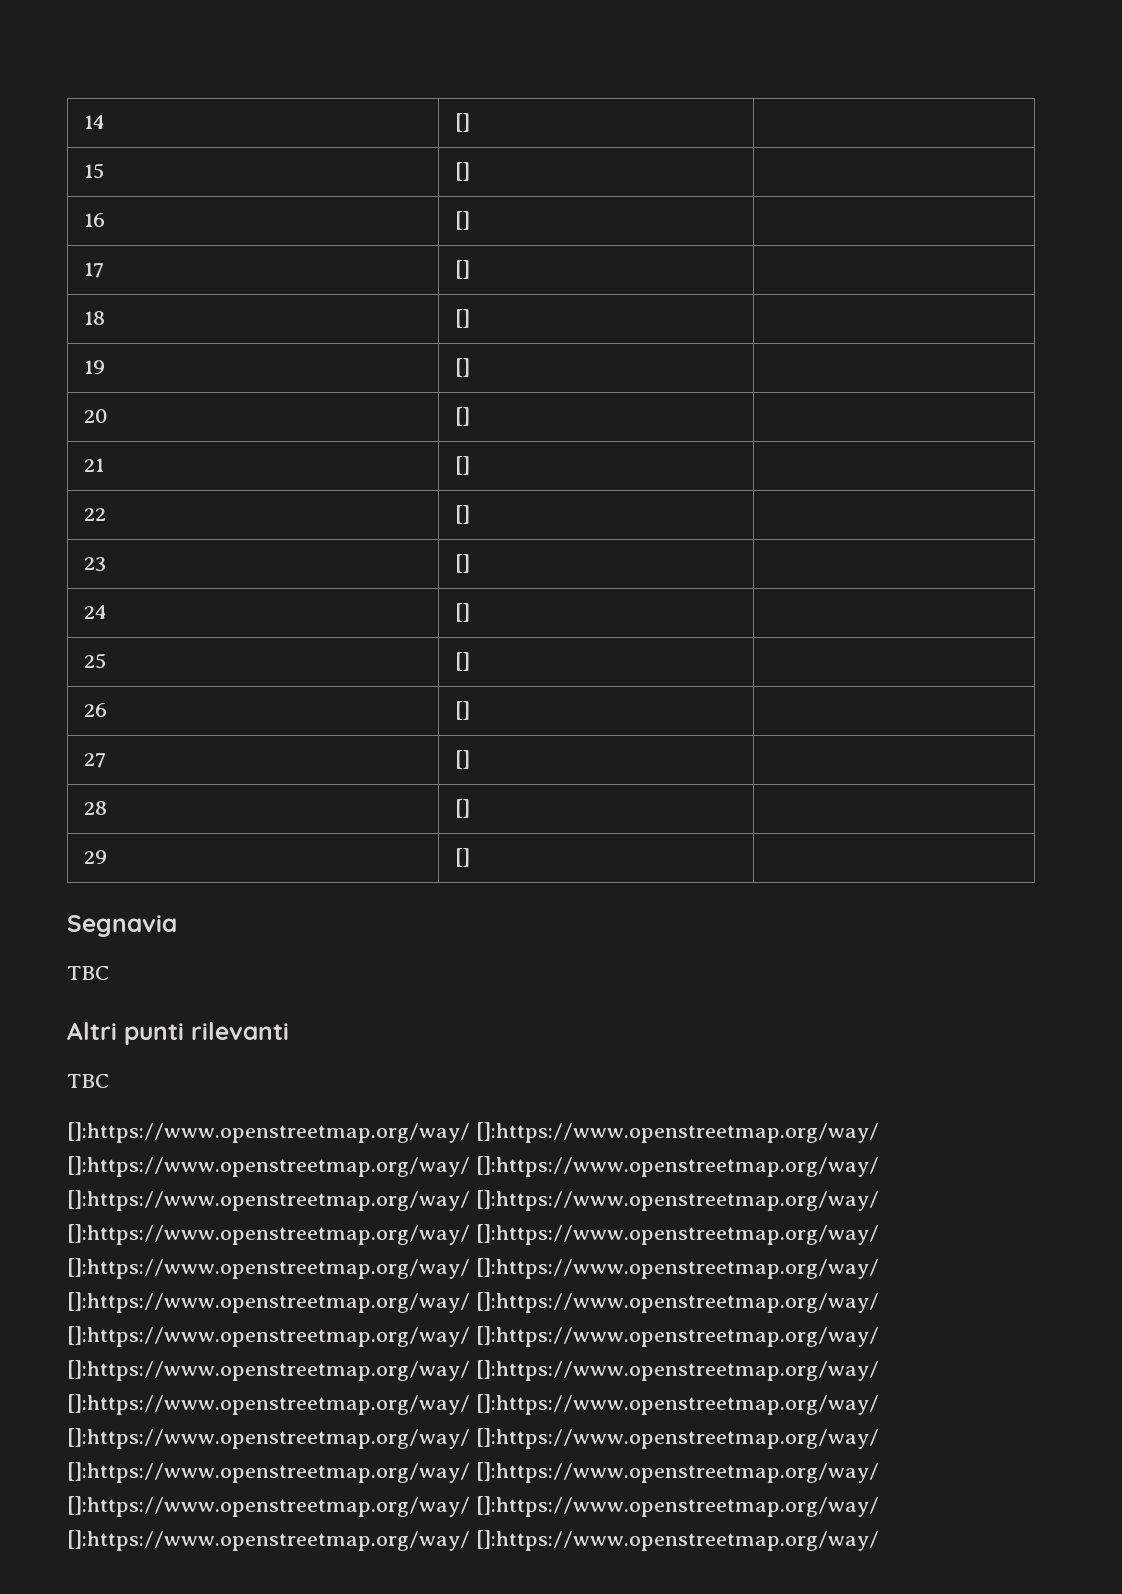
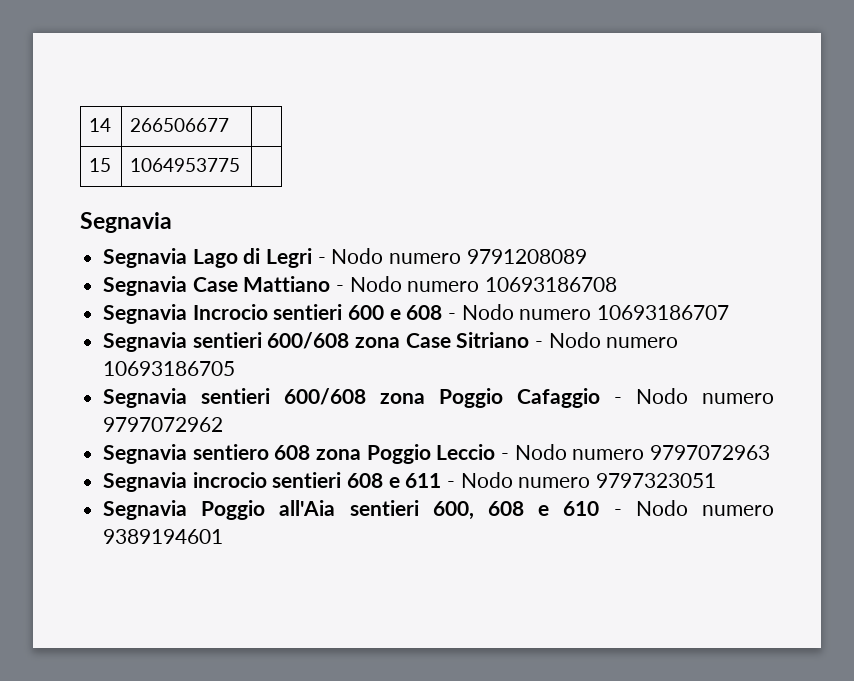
- 14 | [] |
+ 14 | 266506677 |
- 15 | [] |
- 16 | [] |
- 17 | [] |
- 18 | [] |
- 19 | [] |
- 20 | [] |
- 21 | [] |
- 22 | [] |
- 23 | [] |
- 24 | [] |
- 25 | [] |
- 26 | [] |
- 27 | [] |
- 28 | [] |
- 29 | [] |
+ 15 | 1064953775 |
  Segnavia
- TBC
- Altri punti rilevanti
- TBC
- []:https://www.openstreetmap.org/way/ []:https://www.openstreetmap.org/way/ []:https://www.openstreetmap.org/way/ []:https://www.openstreetmap.org/way/ []:https://www.openstreetmap.org/way/ []:https://www.openstreetmap.org/way/ []:https://www.openstreetmap.org/way/ []:https://www.openstreetmap.org/way/ []:https://www.openstreetmap.org/way/ []:https://www.openstreetmap.org/way/ []:https://www.openstreetmap.org/way/ []:https://www.openstreetmap.org/way/ []:https://www.openstreetmap.org/way/ []:https://www.openstreetmap.org/way/ []:https://www.openstreetmap.org/way/ []:https://www.openstreetmap.org/way/ []:https://www.openstreetmap.org/way/ []:https://www.openstreetmap.org/way/ []:https://www.openstreetmap.org/way/ []:https://www.openstreetmap.org/way/ []:https://www.openstreetmap.org/way/ []:https://www.openstreetmap.org/way/ []:https://www.openstreetmap.org/way/ []:https://www.openstreetmap.org/way/ []:https://www.openstreetmap.org/way/ []:https://www.openstreetmap.org/way/
+ Segnavia Lago di Legri - Nodo numero 9791208089
+ Segnavia Case Mattiano - Nodo numero 10693186708
+ Segnavia Incrocio sentieri 600 e 608 - Nodo numero 10693186707
+ Segnavia sentieri 600/608 zona Case Sitriano - Nodo numero 10693186705
+ Segnavia sentieri 600/608 zona Poggio Cafaggio - Nodo numero 9797072962
+ Segnavia sentiero 608 zona Poggio Leccio - Nodo numero 9797072963
+ Segnavia incrocio sentieri 608 e 611 - Nodo numero 9797323051
+ Segnavia Poggio all'Aia sentieri 600, 608 e 610 - Nodo numero 9389194601

